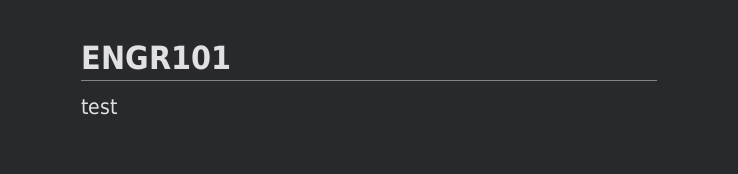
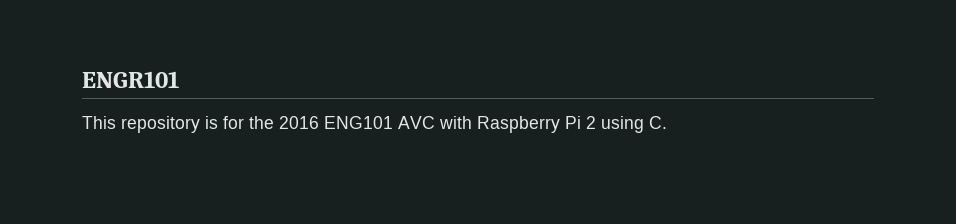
- test
+ This repository is for the 2016 ENG101 AVC with Raspberry Pi 2 using C.

